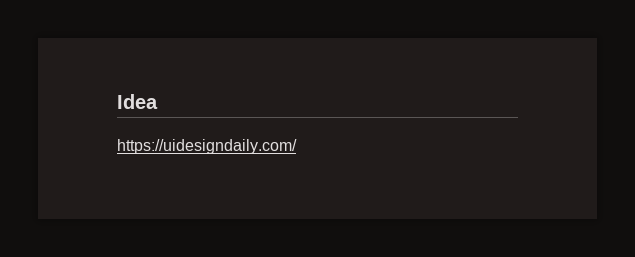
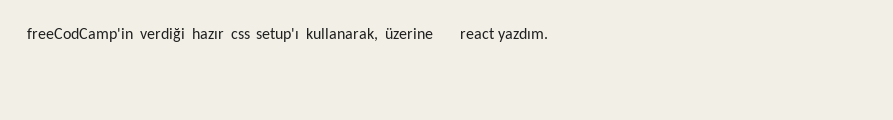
- Idea
- https://uidesigndaily.com/
+ freeCodCamp'in verdiği hazır css setup'ı kullanarak, üzerine react yazdım.

